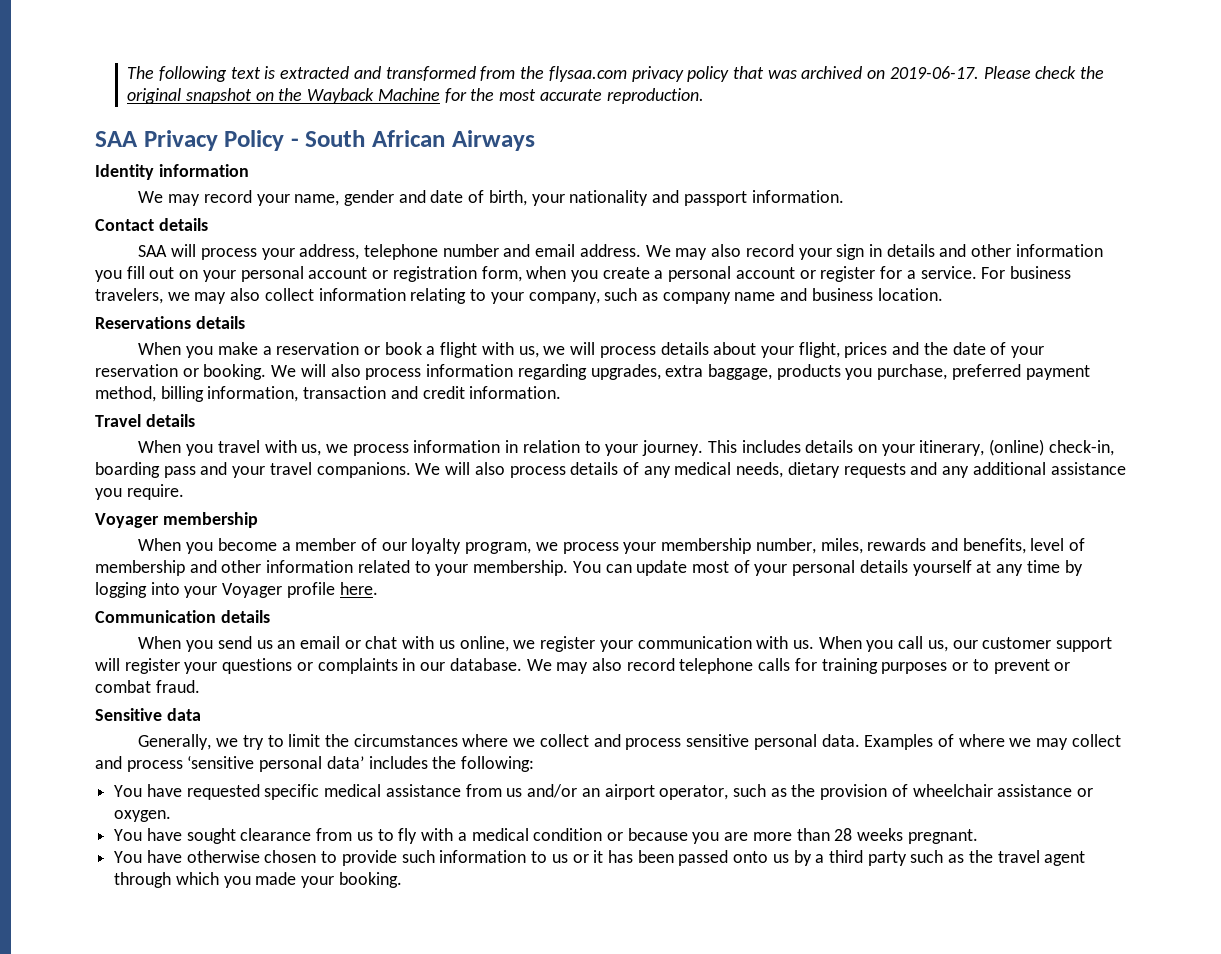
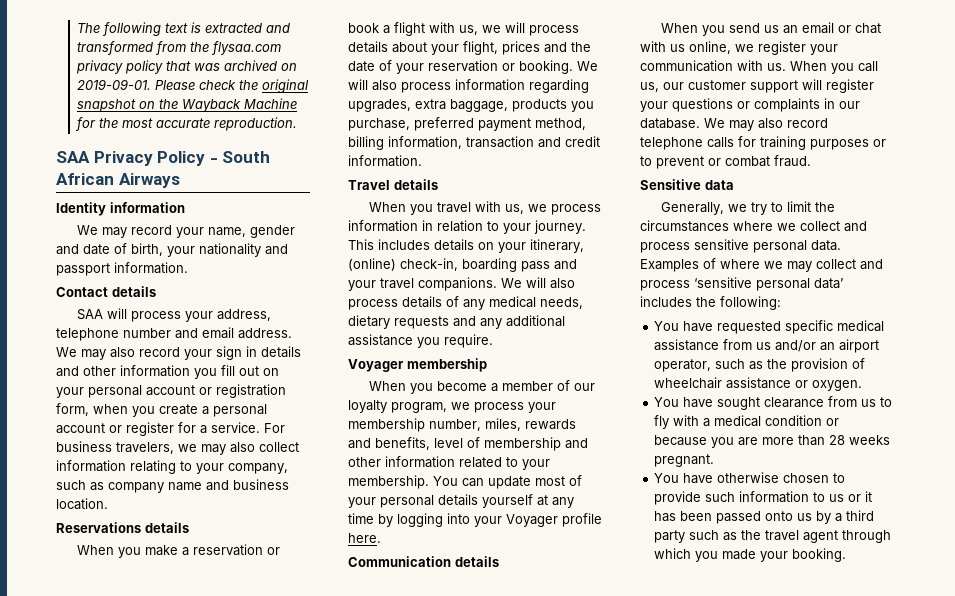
- The following text is extracted and transformed from the flysaa.com privacy policy that was archived on 2019-06-17.
+ The following text is extracted and transformed from the flysaa.com privacy policy that was archived on 2019-09-01.

